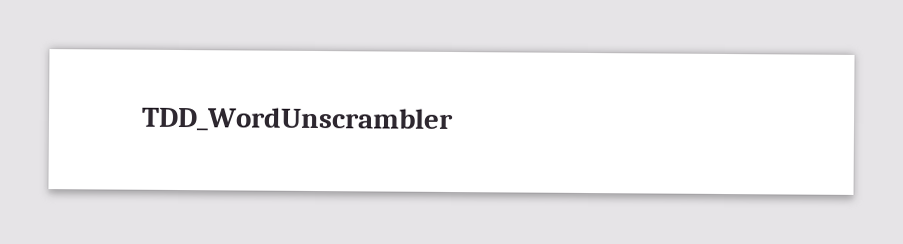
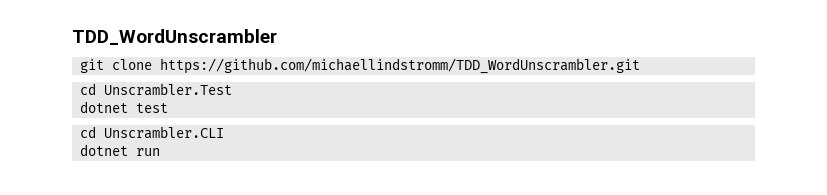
+ git clone https://github.com/michaellindstromm/TDD_WordUnscrambler.git
+ cd Unscrambler.Test
+ dotnet test
+ cd Unscrambler.CLI
+ dotnet run

